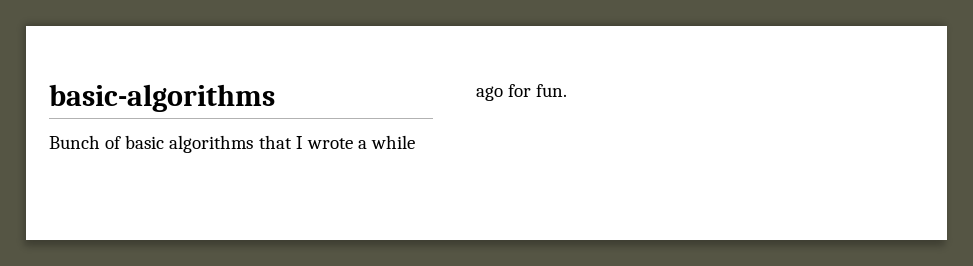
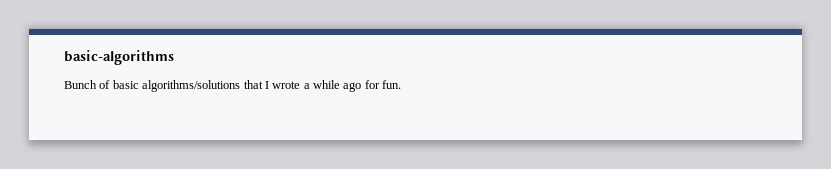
- Bunch of basic algorithms that I wrote a while ago for fun.
+ Bunch of basic algorithms/solutions that I wrote a while ago for fun.

